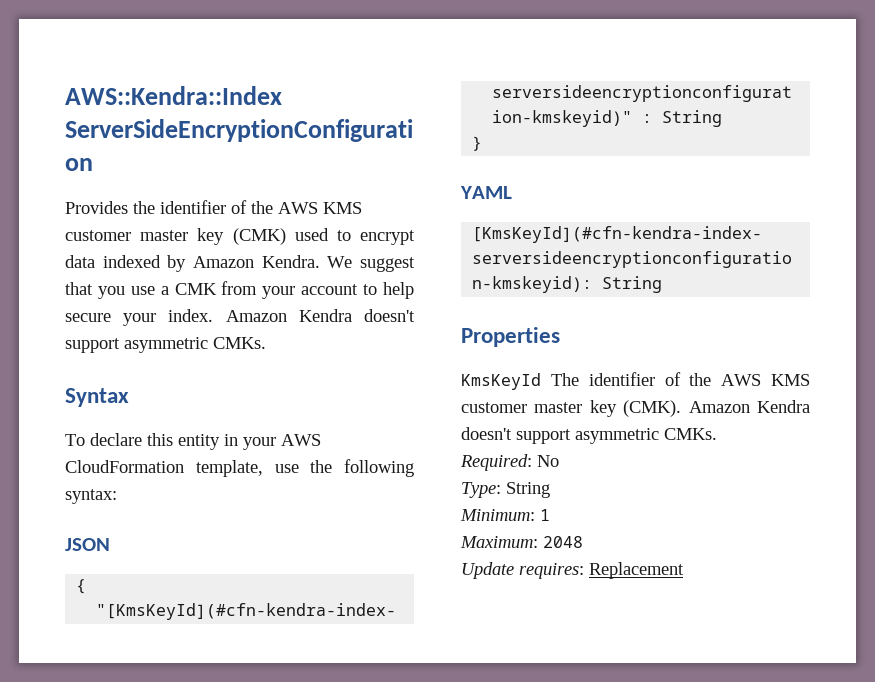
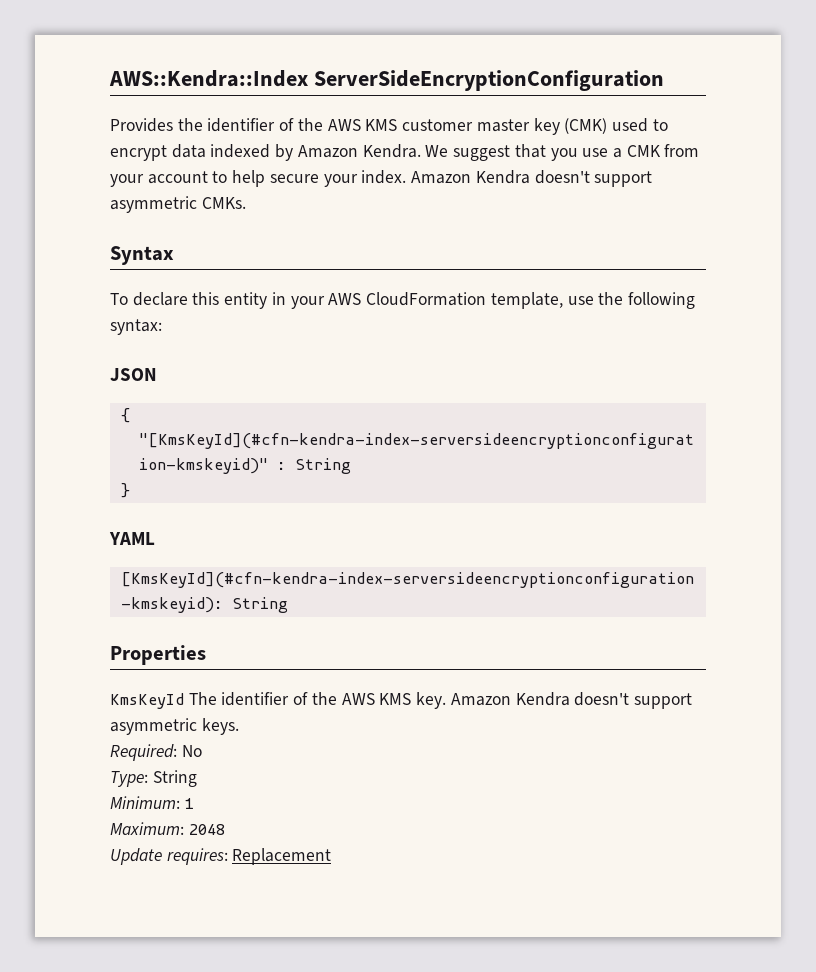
- KmsKeyId The identifier of the AWS KMS customer master key (CMK). Amazon Kendra doesn't support asymmetric CMKs.
+ KmsKeyId The identifier of the AWS KMS key. Amazon Kendra doesn't support asymmetric keys.

